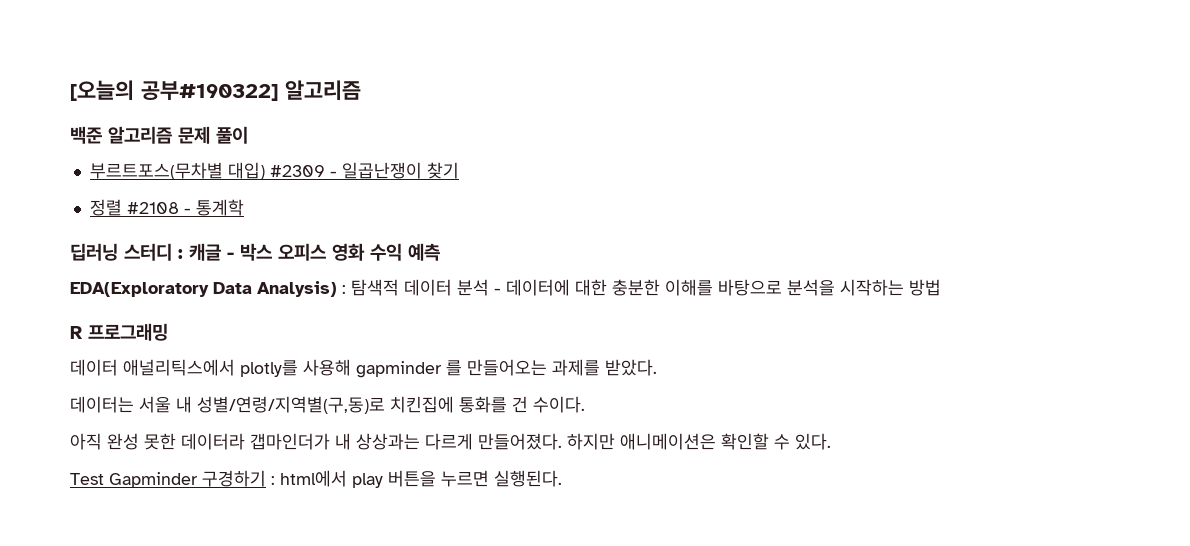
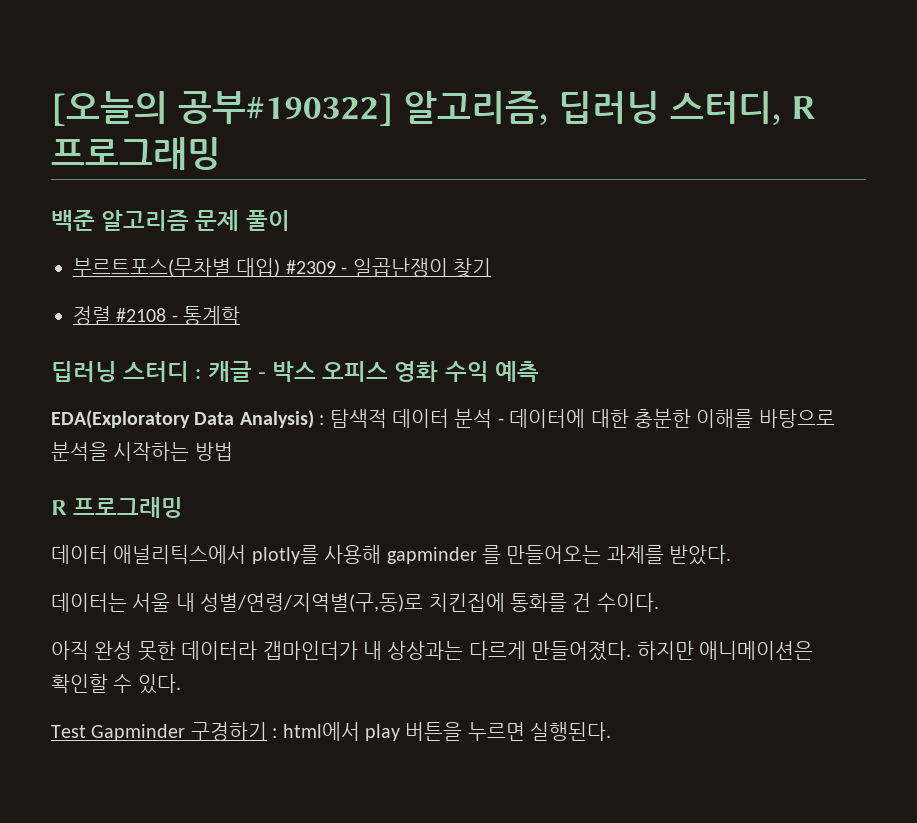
- [오늘의 공부#190322] 알고리즘
+ [오늘의 공부#190322] 알고리즘, 딥러닝 스터디, R 프로그래밍

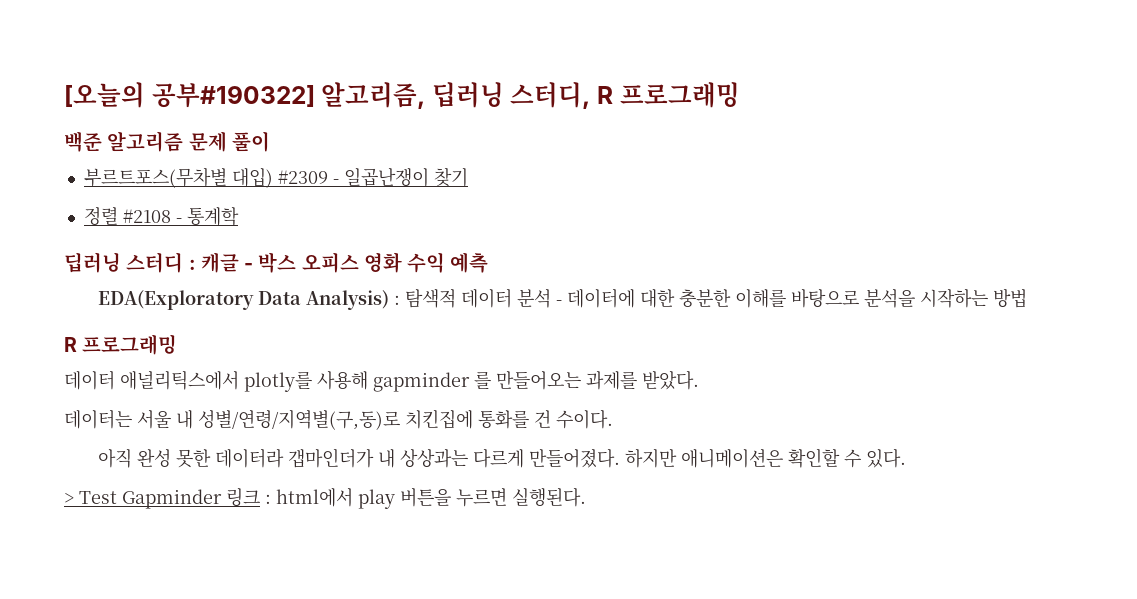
- Test Gapminder 구경하기 : html에서 play 버튼을 누르면 실행된다.
+ > Test Gapminder 링크 : html에서 play 버튼을 누르면 실행된다.

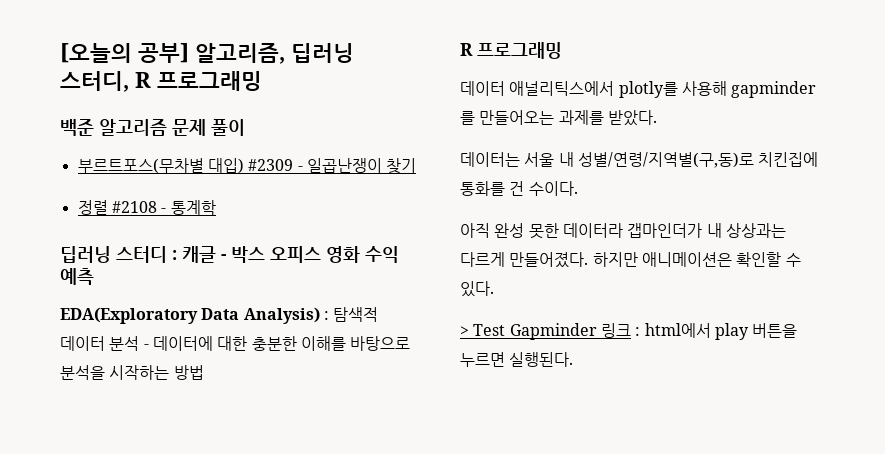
- [오늘의 공부#190322] 알고리즘, 딥러닝 스터디, R 프로그래밍
+ [오늘의 공부] 알고리즘, 딥러닝 스터디, R 프로그래밍

